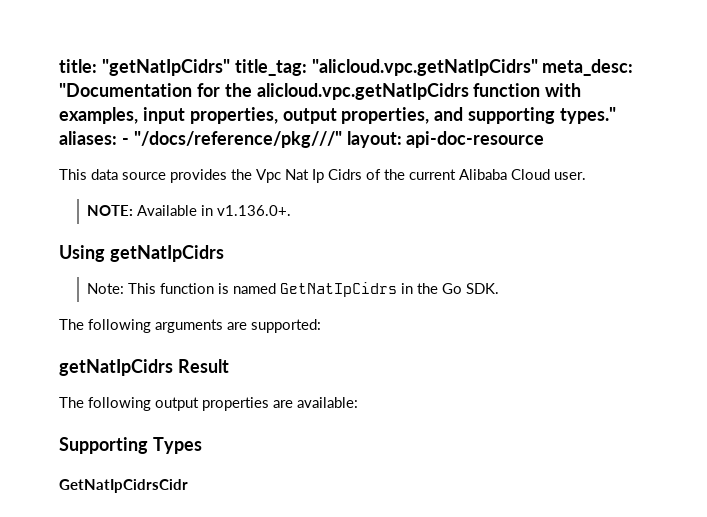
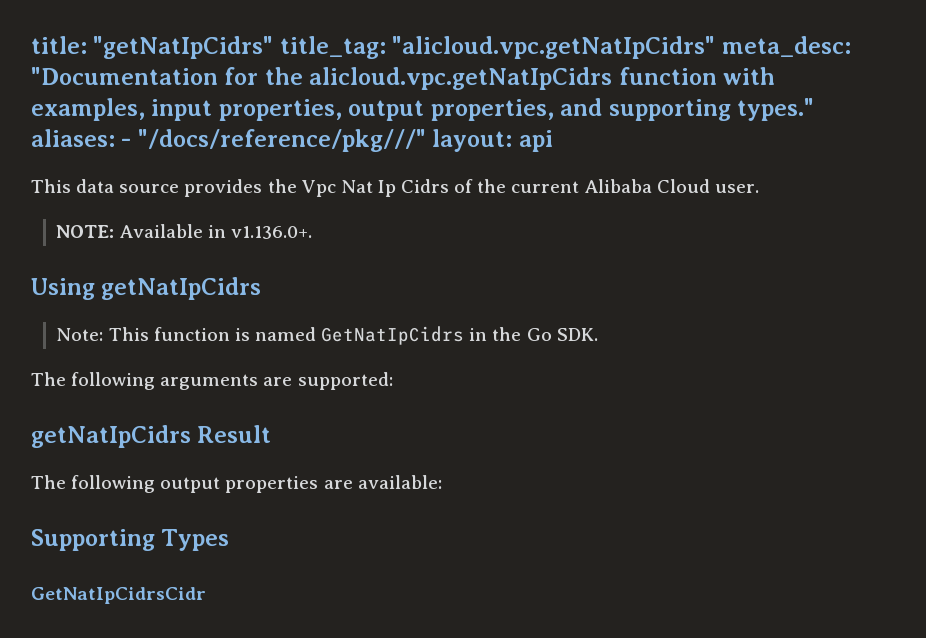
- title: "getNatIpCidrs" title_tag: "alicloud.vpc.getNatIpCidrs" meta_desc: "Documentation for the alicloud.vpc.getNatIpCidrs function with examples, input properties, output properties, and supporting types." aliases: - "/docs/reference/pkg///" layout: api-doc-resource
+ title: "getNatIpCidrs" title_tag: "alicloud.vpc.getNatIpCidrs" meta_desc: "Documentation for the alicloud.vpc.getNatIpCidrs function with examples, input properties, output properties, and supporting types." aliases: - "/docs/reference/pkg///" layout: api

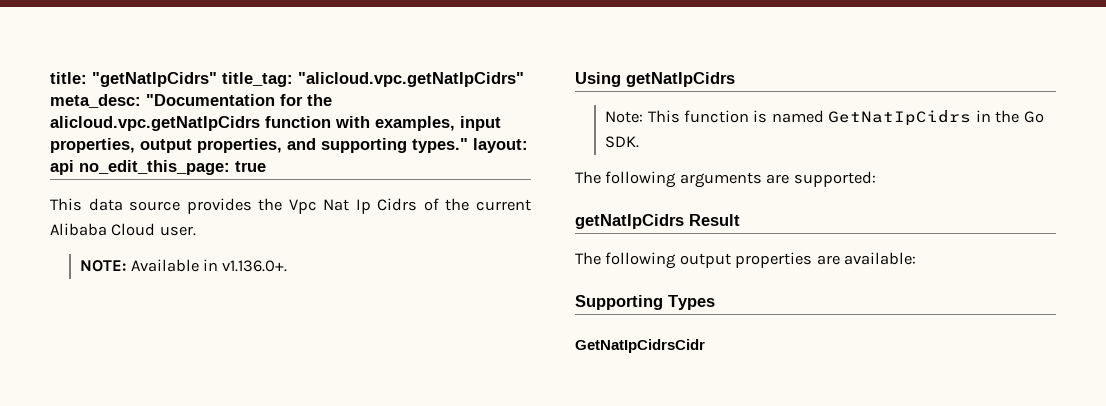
- title: "getNatIpCidrs" title_tag: "alicloud.vpc.getNatIpCidrs" meta_desc: "Documentation for the alicloud.vpc.getNatIpCidrs function with examples, input properties, output properties, and supporting types." aliases: - "/docs/reference/pkg///" layout: api
+ title: "getNatIpCidrs" title_tag: "alicloud.vpc.getNatIpCidrs" meta_desc: "Documentation for the alicloud.vpc.getNatIpCidrs function with examples, input properties, output properties, and supporting types." layout: api no_edit_this_page: true

